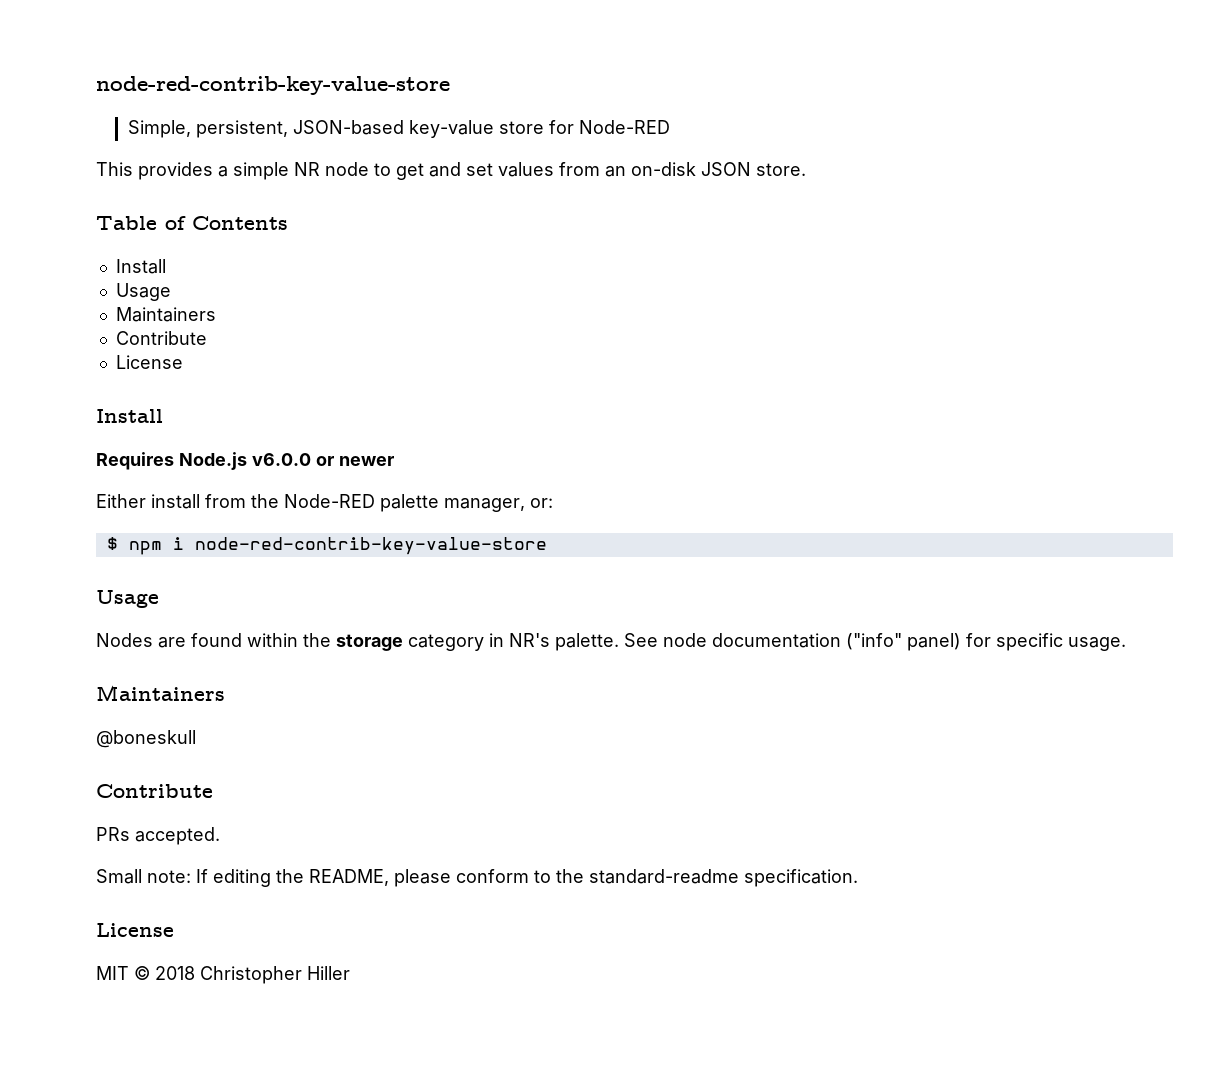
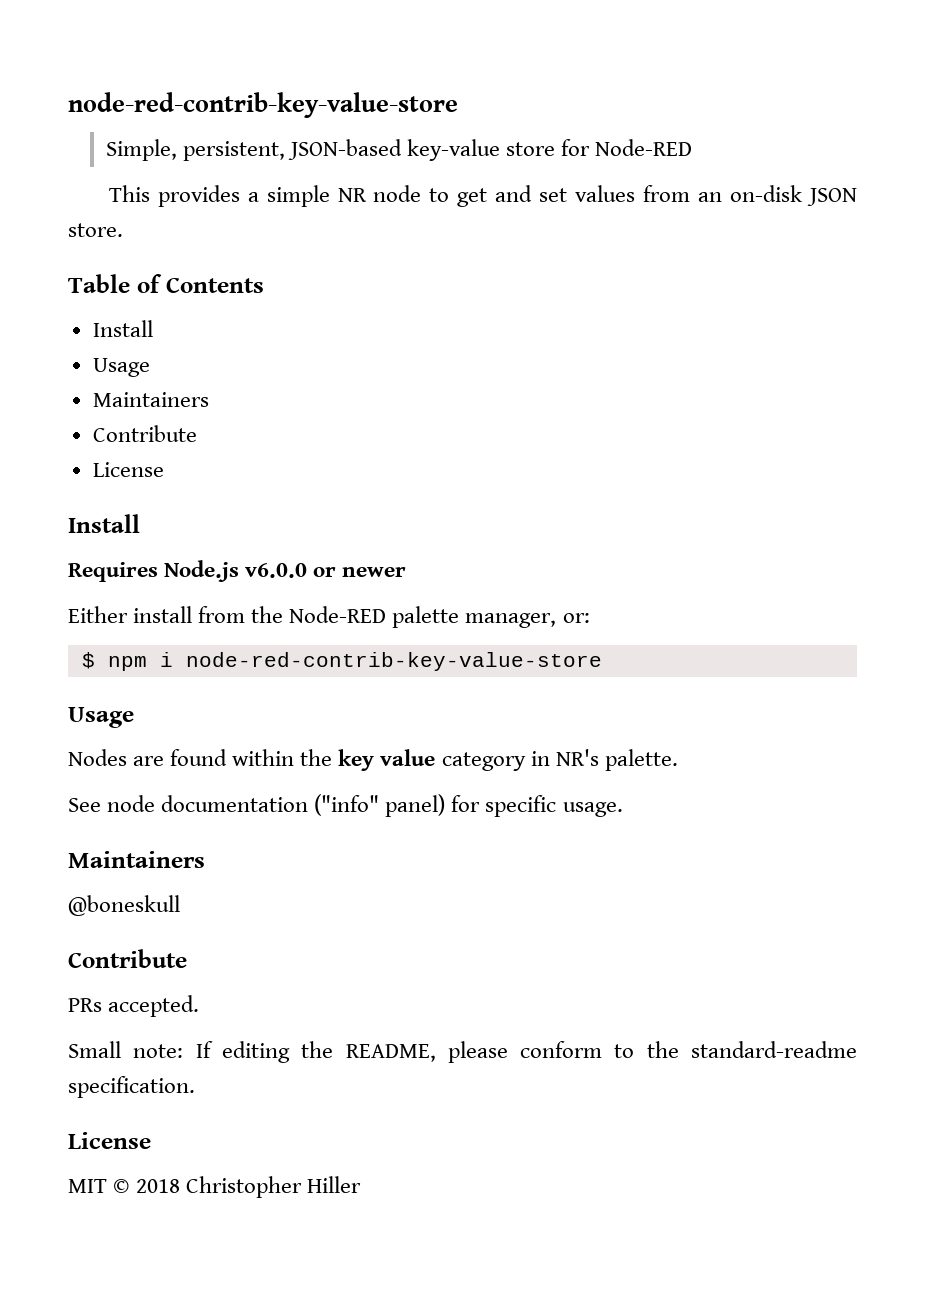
- Nodes are found within the storage category in NR's palette. See node documentation ("info" panel) for specific usage.
+ Nodes are found within the key value category in NR's palette.
+ See node documentation ("info" panel) for specific usage.

